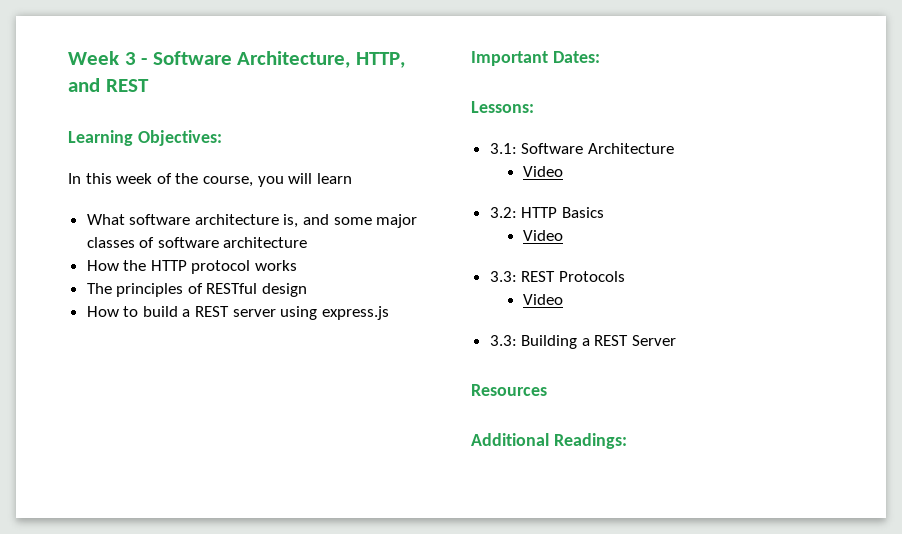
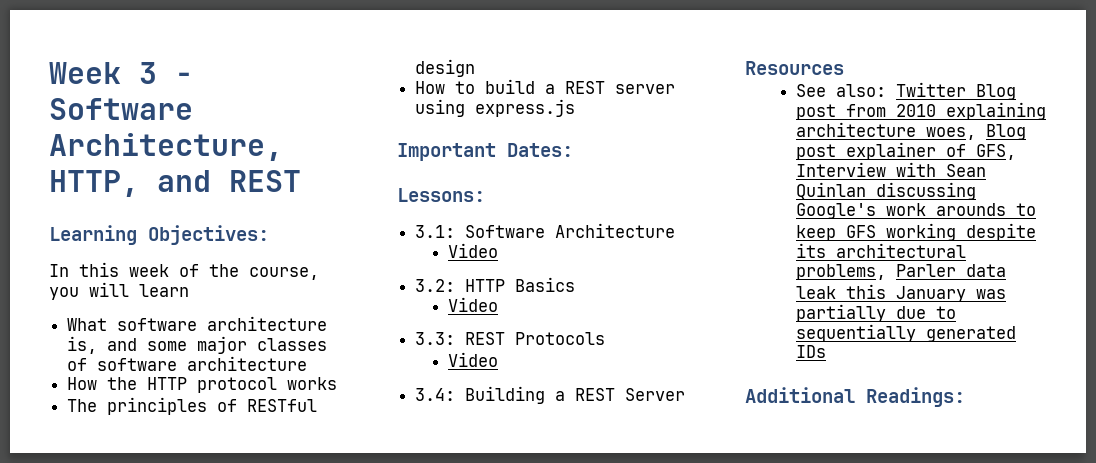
- 3.3: Building a REST Server
+ 3.4: Building a REST Server
+ See also: Twitter Blog post from 2010 explaining architecture woes, Blog post explainer of GFS, Interview with Sean Quinlan discussing Google's work arounds to keep GFS working despite its architectural problems, Parler data leak this January was partially due to sequentially generated IDs

